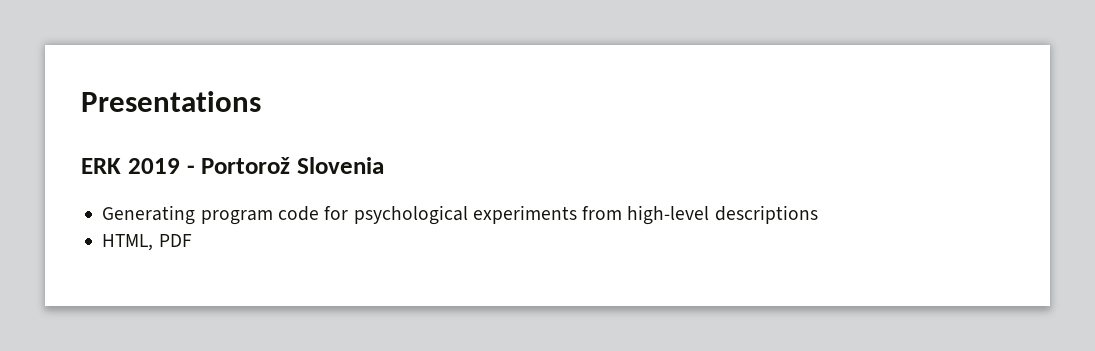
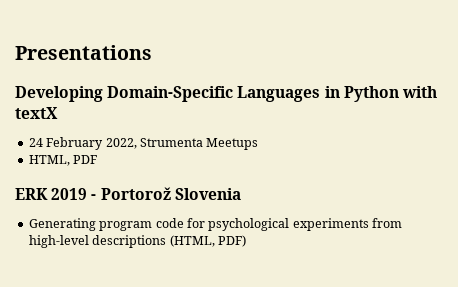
+ Developing Domain-Specific Languages in Python with textX
+ 24 February 2022, Strumenta Meetups
+ HTML, PDF
- Generating program code for psychological experiments from high-level descriptions
- HTML, PDF
+ Generating program code for psychological experiments from high-level descriptions (HTML, PDF)

